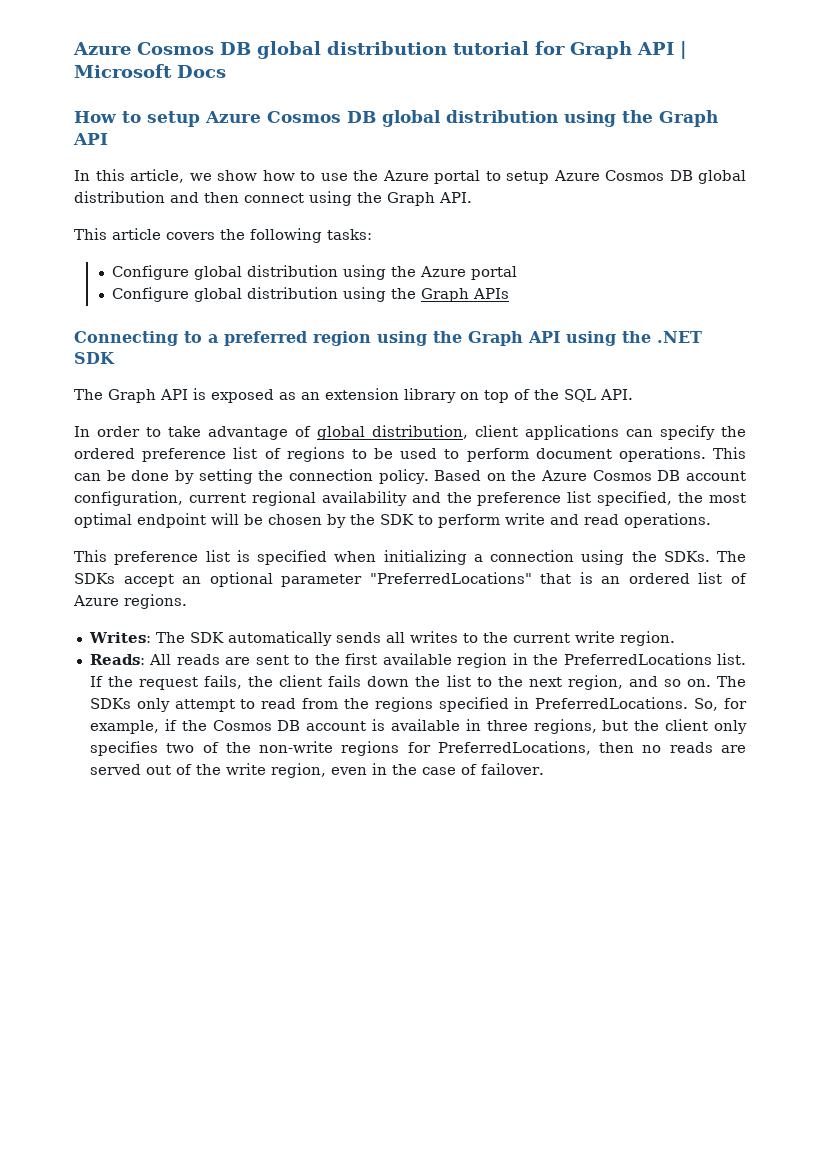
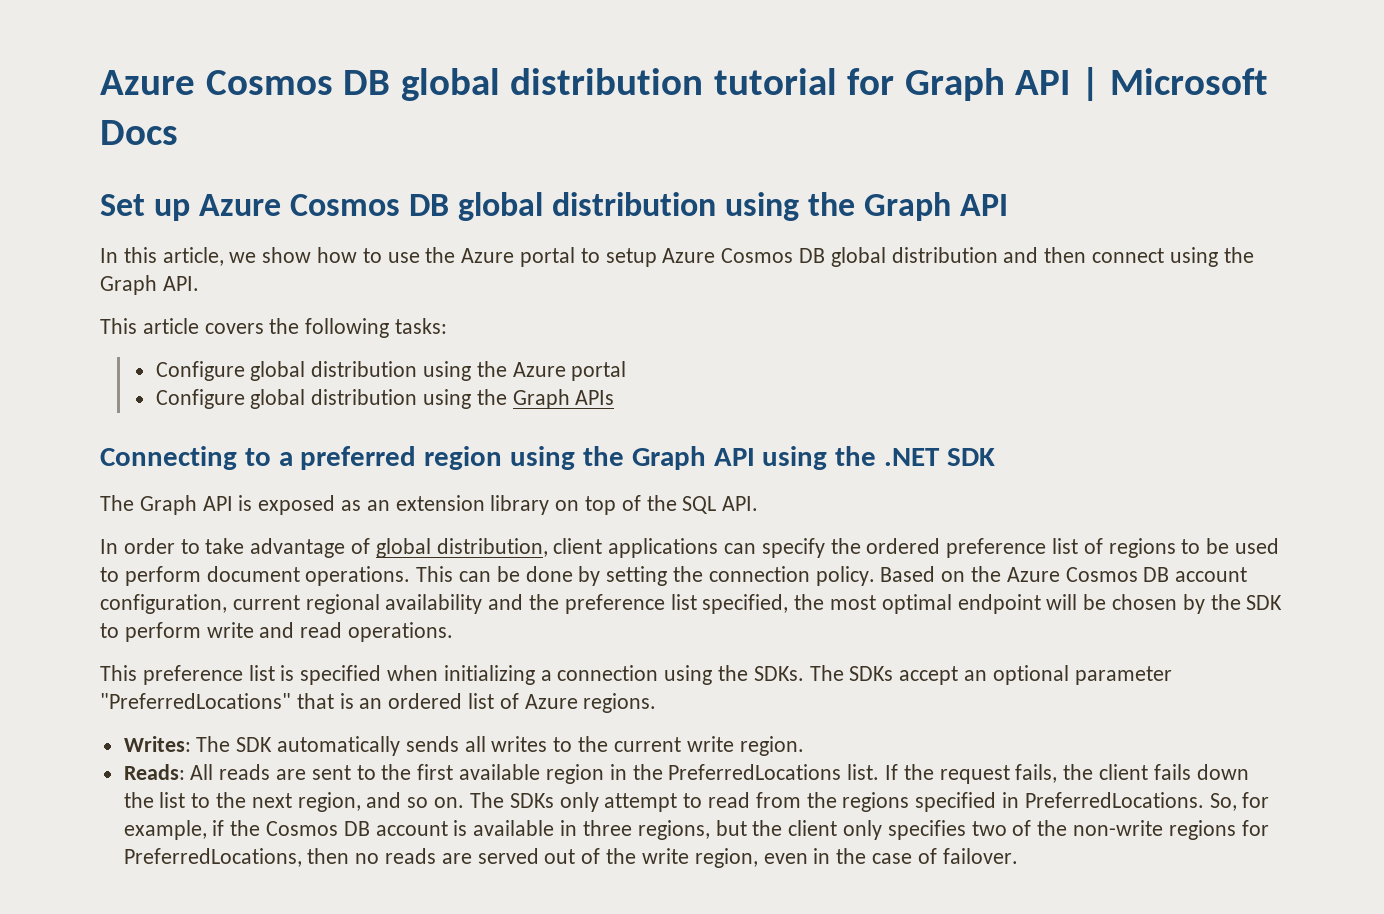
- How to setup Azure Cosmos DB global distribution using the Graph API
+ Set up Azure Cosmos DB global distribution using the Graph API

